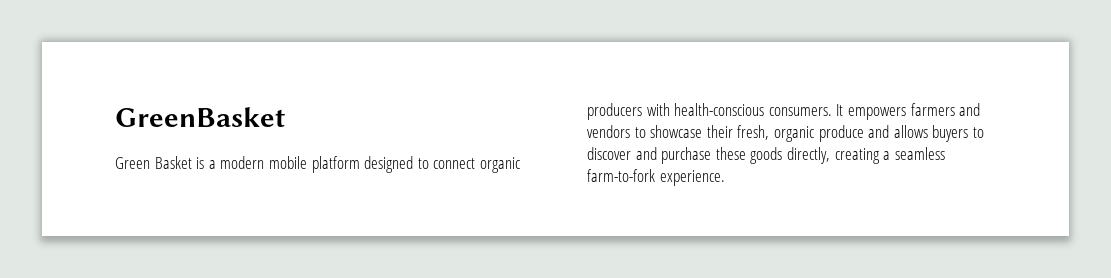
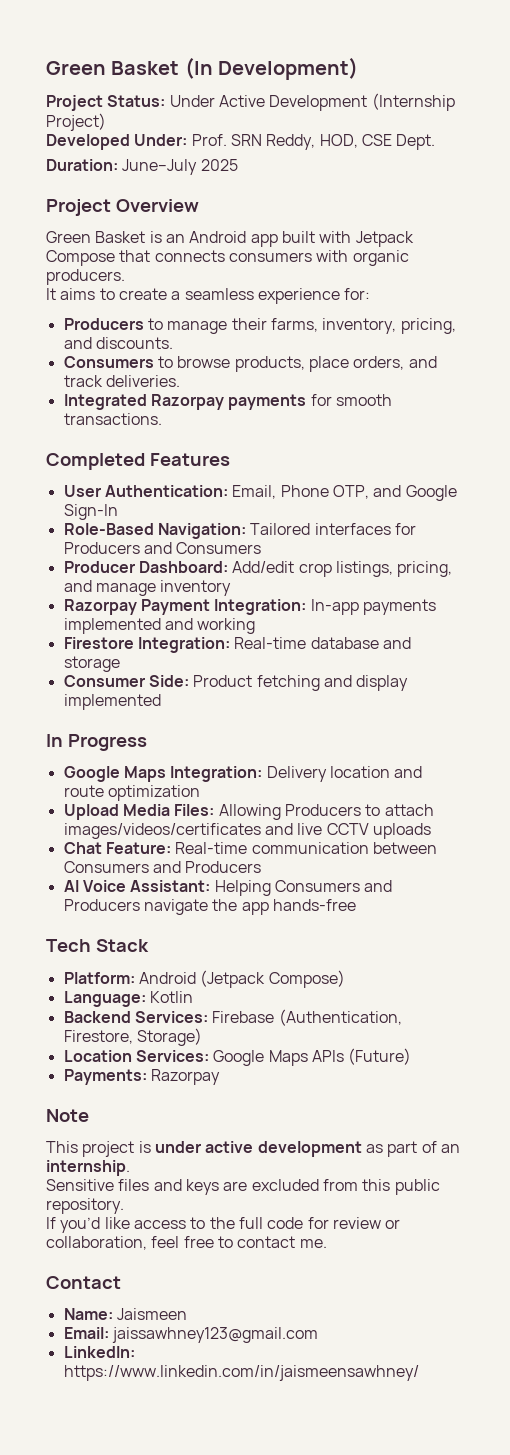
- GreenBasket
- Green Basket is a modern mobile platform designed to connect organic producers with health-conscious consumers. It empowers farmers and vendors to showcase their fresh, organic produce and allows buyers to discover and purchase these goods directly, creating a seamless farm-to-fork experience.
+ Green Basket (In Development)
+ Project Status: Under Active Development (Internship Project)
+ Developed Under: Prof. SRN Reddy, HOD, CSE Dept.
+ Duration: June–July 2025
+ Project Overview
+ Green Basket is an Android app built with Jetpack Compose that connects consumers with organic producers.
+ It aims to create a seamless experience for:
+ Producers to manage their farms, inventory, pricing, and discounts.
+ Consumers to browse products, place orders, and track deliveries.
+ Integrated Razorpay payments for smooth transactions.
+ Completed Features
+ User Authentication: Email, Phone OTP, and Google Sign‑In
+ Role‑Based Navigation: Tailored interfaces for Producers and Consumers
+ Producer Dashboard: Add/edit crop listings, pricing, and manage inventory
+ Razorpay Payment Integration: In‑app payments implemented and working
+ Firestore Integration: Real‑time database and storage
+ Consumer Side: Product fetching and display implemented
+ In Progress
+ Google Maps Integration: Delivery location and route optimization
+ Upload Media Files: Allowing Producers to attach images/videos/certificates and live CCTV uploads
+ Chat Feature: Real‑time communication between Consumers and Producers
+ AI Voice Assistant: Helping Consumers and Producers navigate the app hands‑free
+ Tech Stack
+ Platform: Android (Jetpack Compose)
+ Language: Kotlin
+ Backend Services: Firebase (Authentication, Firestore, Storage)
+ Location Services: Google Maps APIs (Future)
+ Payments: Razorpay
+ Note
+ This project is under active development as part of an internship.
+ Sensitive files and keys are excluded from this public repository.
+ If you’d like access to the full code for review or collaboration, feel free to contact me.
+ Contact
+ Name: Jaismeen
+ Email: jaissawhney123@gmail.com
+ LinkedIn: https://www.linkedin.com/in/jaismeensawhney/

